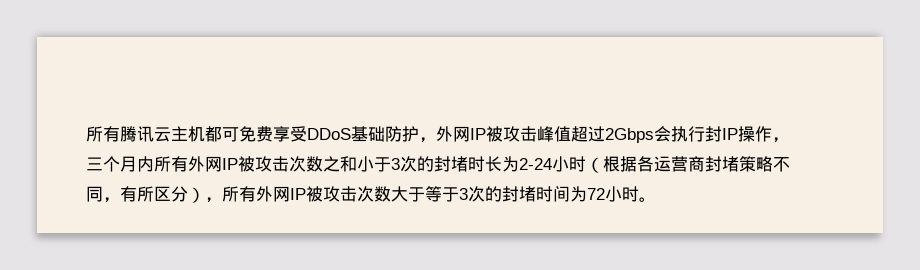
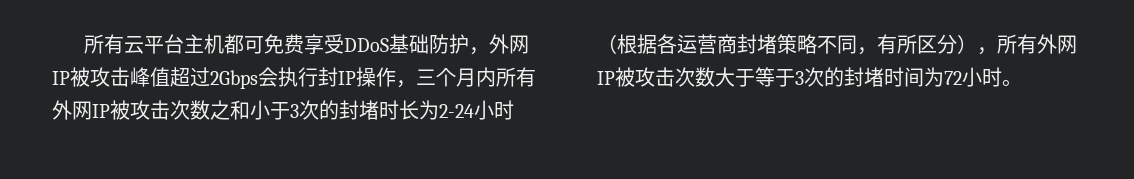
- 所有腾讯云主机都可免费享受DDoS基础防护，外网IP被攻击峰值超过2Gbps会执行封IP操作，三个月内所有外网IP被攻击次数之和小于3次的封堵时长为2-24小时（根据各运营商封堵策略不同，有所区分），所有外网IP被攻击次数大于等于3次的封堵时间为72小时。
+ 所有云平台主机都可免费享受DDoS基础防护，外网IP被攻击峰值超过2Gbps会执行封IP操作，三个月内所有外网IP被攻击次数之和小于3次的封堵时长为2-24小时（根据各运营商封堵策略不同，有所区分），所有外网IP被攻击次数大于等于3次的封堵时间为72小时。

